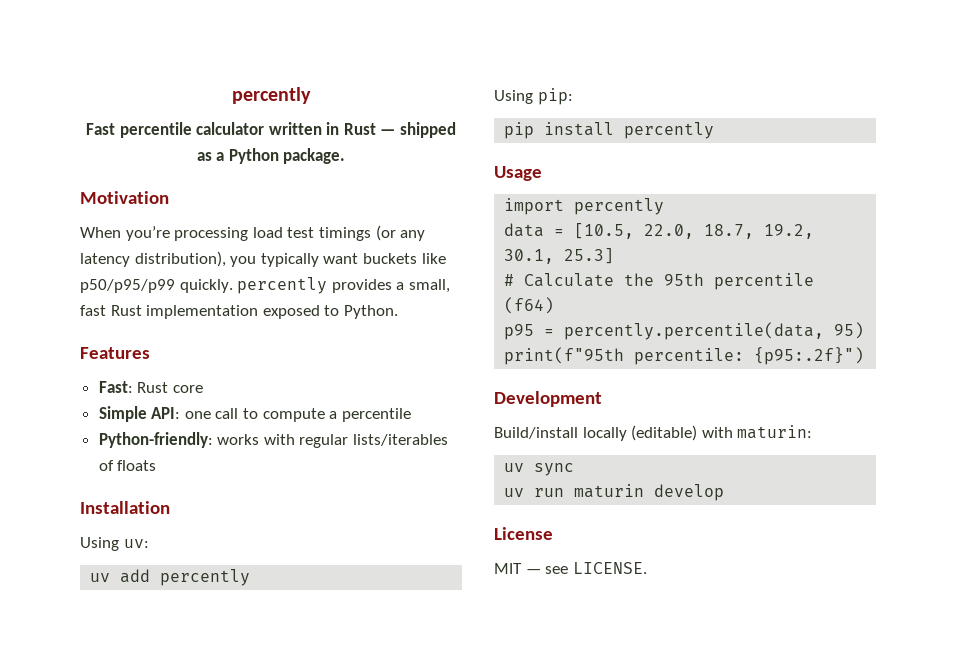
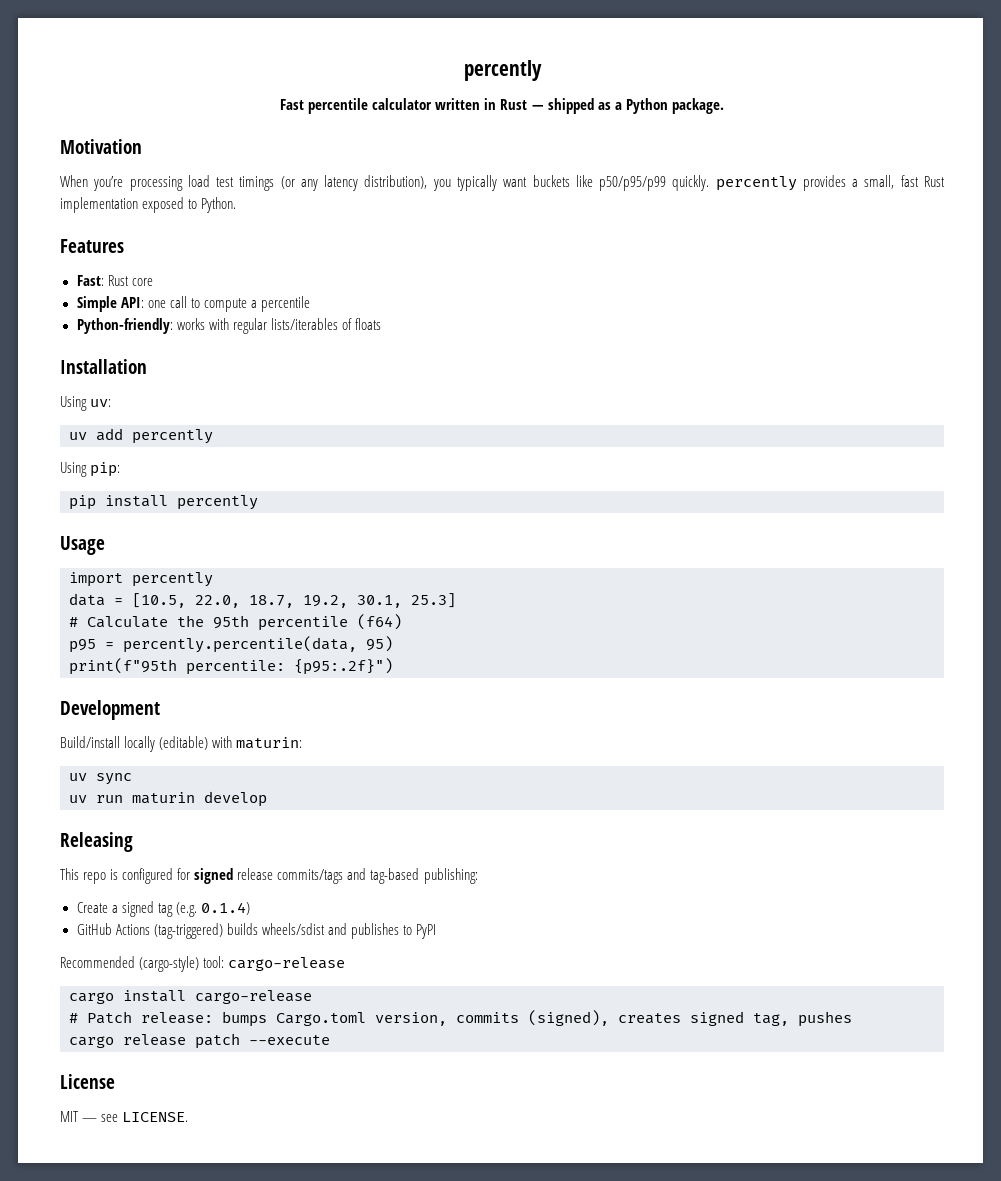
+ Releasing
+ This repo is configured for signed release commits/tags and tag-based publishing:
+ Create a signed tag (e.g. 0.1.4)
+ GitHub Actions (tag-triggered) builds wheels/sdist and publishes to PyPI
+ Recommended (cargo-style) tool: cargo-release
+ cargo install cargo-release
+ # Patch release: bumps Cargo.toml version, commits (signed), creates signed tag, pushes
+ cargo release patch --execute

